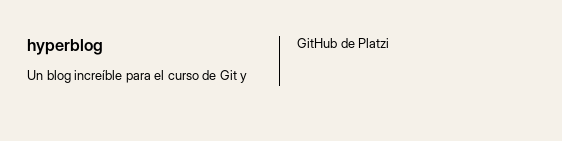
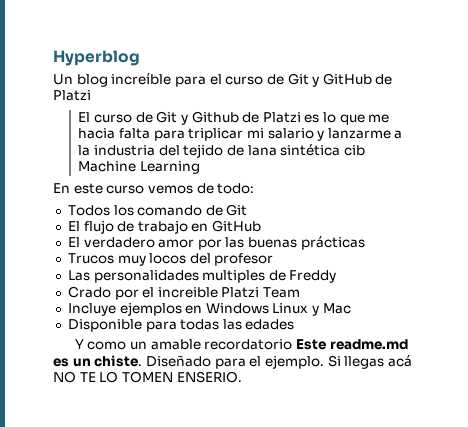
- hyperblog
+ Hyperblog
+ El curso de Git y Github de Platzi es lo que me hacia falta para triplicar mi salario y lanzarme a la industria del tejido de lana sintética cib Machine Learning
+ En este curso vemos de todo:
+ Todos los comando de Git
+ El flujo de trabajo en GitHub
+ El verdadero amor por las buenas prácticas
+ Trucos muy locos del profesor
+ Las personalidades multiples de Freddy
+ Crado por el increible Platzi Team
+ Incluye ejemplos en Windows Linux y Mac
+ Disponible para todas las edades
+ Y como un amable recordatorio Este readme.md es un chiste. Diseñado para el ejemplo. Si llegas acá NO TE LO TOMEN ENSERIO.

